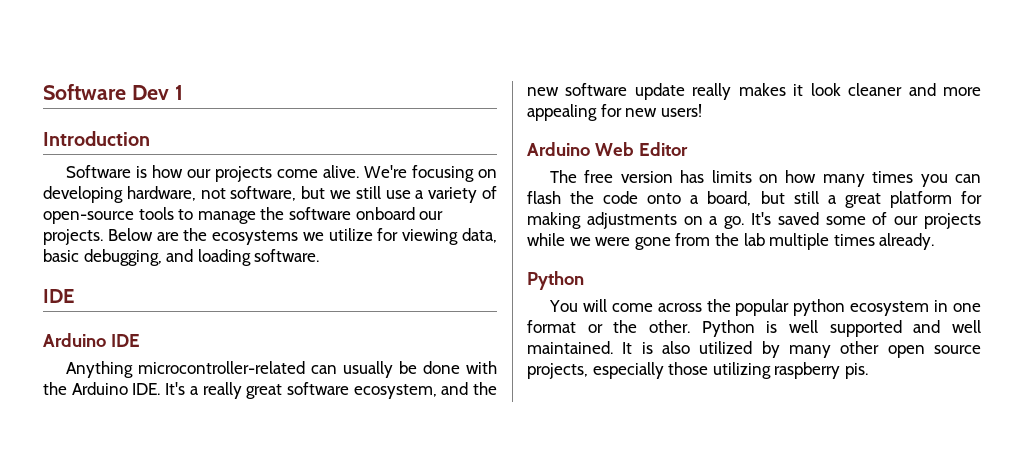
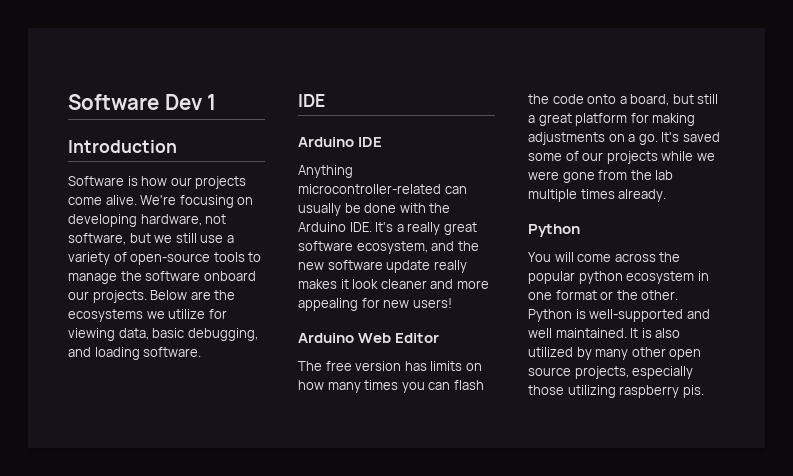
- Python is well supported and well maintained.
+ Python is well-supported and well maintained.

